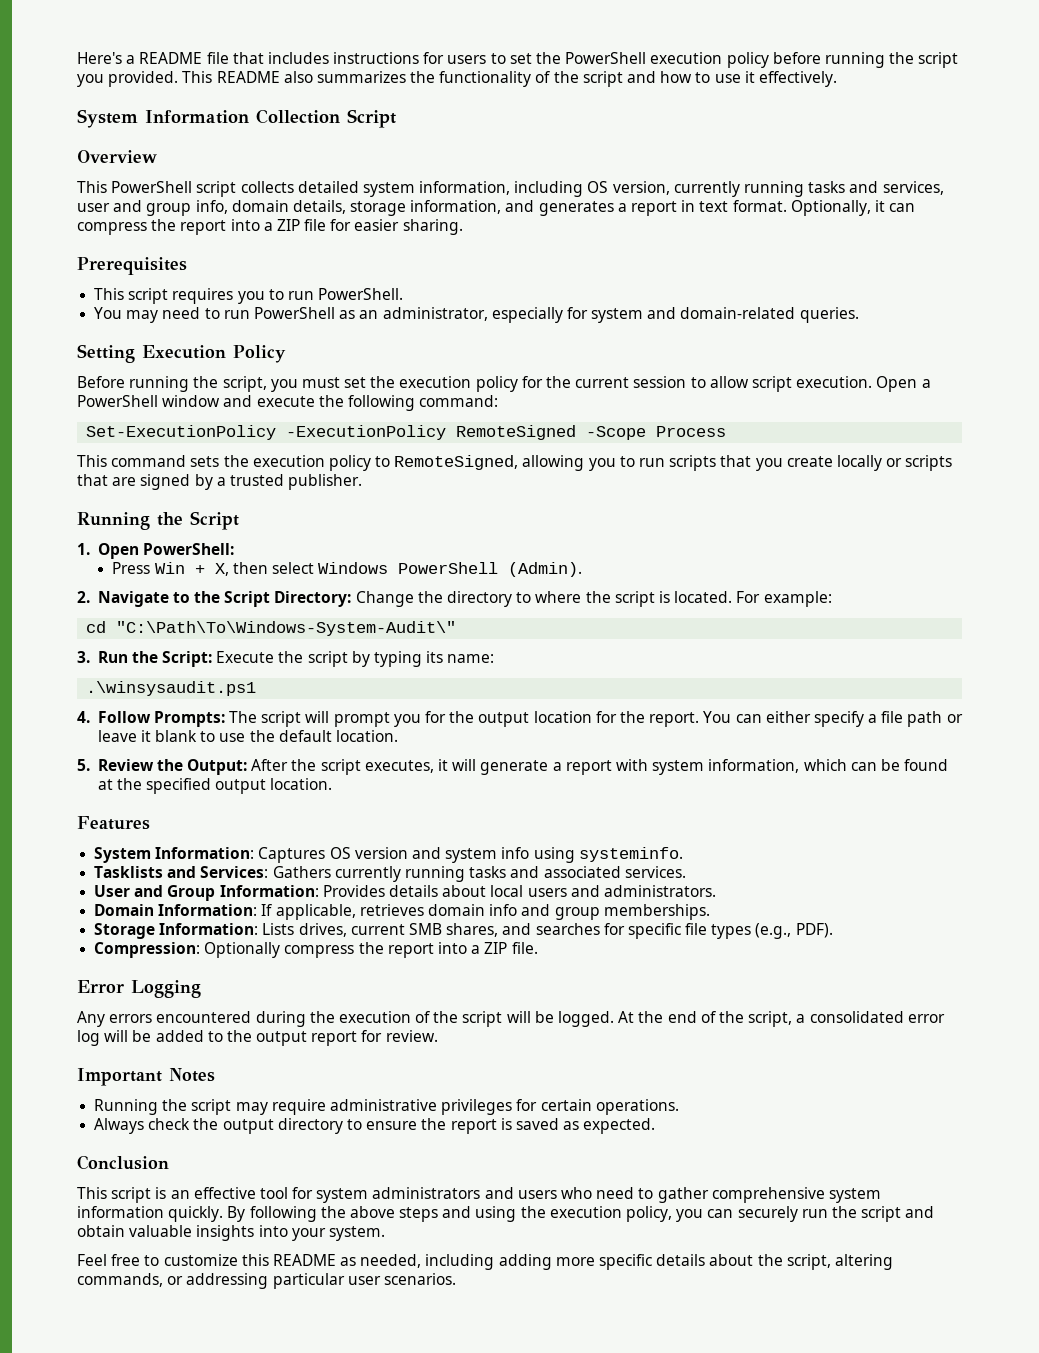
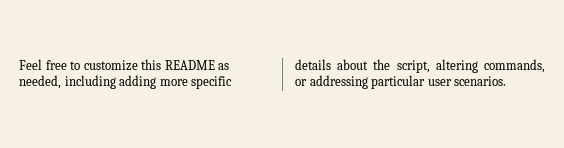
- Here's a README file that includes instructions for users to set the PowerShell execution policy before running the script you provided. This README also summarizes the functionality of the script and how to use it effectively.
- System Information Collection Script
- Overview
- This PowerShell script collects detailed system information, including OS version, currently running tasks and services, user and group info, domain details, storage information, and generates a report in text format. Optionally, it can compress the report into a ZIP file for easier sharing.
- Prerequisites
- This script requires you to run PowerShell.
- You may need to run PowerShell as an administrator, especially for system and domain-related queries.
- Setting Execution Policy
- Before running the script, you must set the execution policy for the current session to allow script execution. Open a PowerShell window and execute the following command:
- Set-ExecutionPolicy -ExecutionPolicy RemoteSigned -Scope Process
- This command sets the execution policy to RemoteSigned, allowing you to run scripts that you create locally or scripts that are signed by a trusted publisher.
- Running the Script
- 1. Open PowerShell:
- Press Win + X, then select Windows PowerShell (Admin).
- 2. Navigate to the Script Directory: Change the directory to where the script is located. For example:
- cd "C:\Path\To\Windows-System-Audit\"
- 3. Run the Script: Execute the script by typing its name:
- .\winsysaudit.ps1
- 4. Follow Prompts: The script will prompt you for the output location for the report. You can either specify a file path or leave it blank to use the default location.
- 5. Review the Output: After the script executes, it will generate a report with system information, which can be found at the specified output location.
- Features
- System Information: Captures OS version and system info using systeminfo.
- Tasklists and Services: Gathers currently running tasks and associated services.
- User and Group Information: Provides details about local users and administrators.
- Domain Information: If applicable, retrieves domain info and group memberships.
- Storage Information: Lists drives, current SMB shares, and searches for specific file types (e.g., PDF).
- Compression: Optionally compress the report into a ZIP file.
- Error Logging
- Any errors encountered during the execution of the script will be logged. At the end of the script, a consolidated error log will be added to the output report for review.
- Important Notes
- Running the script may require administrative privileges for certain operations.
- Always check the output directory to ensure the report is saved as expected.
- Conclusion
- This script is an effective tool for system administrators and users who need to gather comprehensive system information quickly. By following the above steps and using the execution policy, you can securely run the script and obtain valuable insights into your system.

